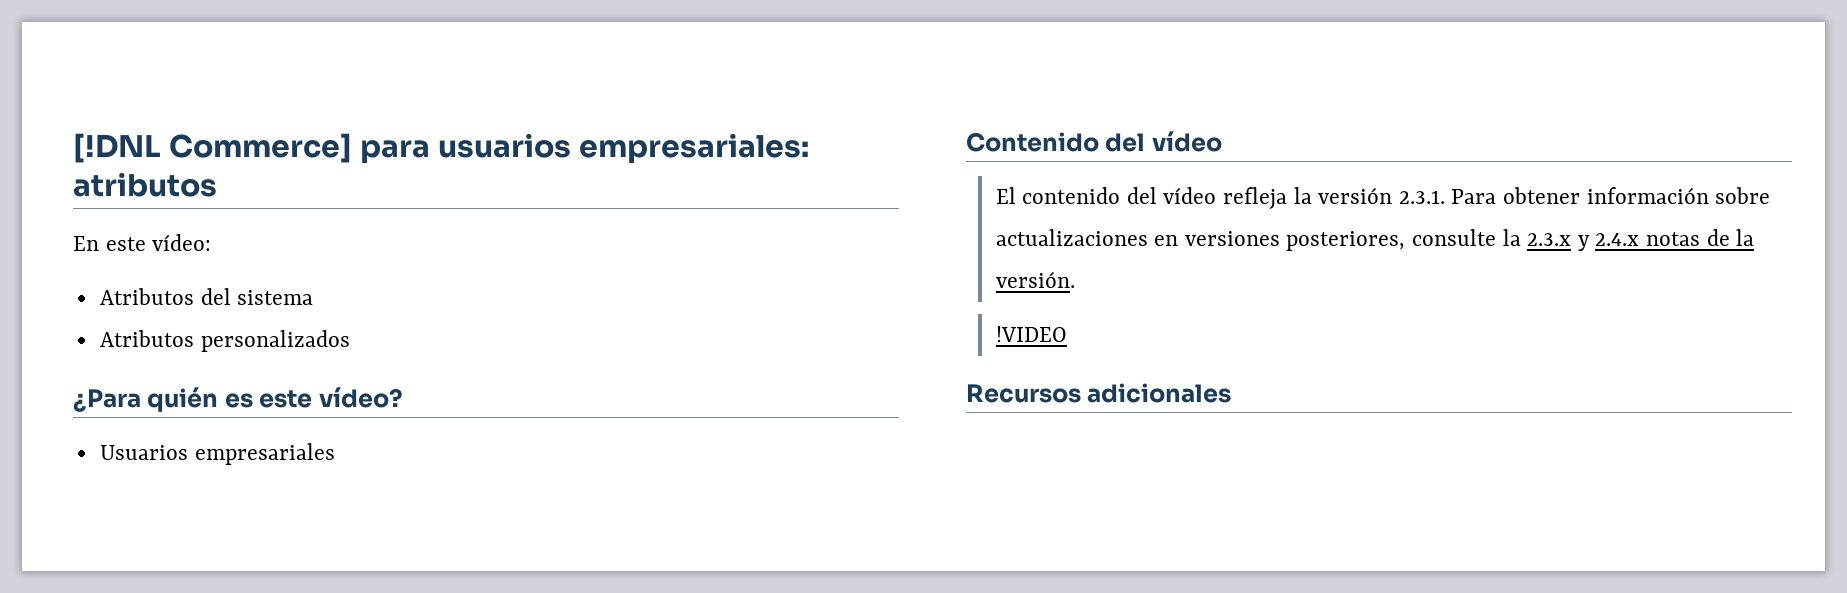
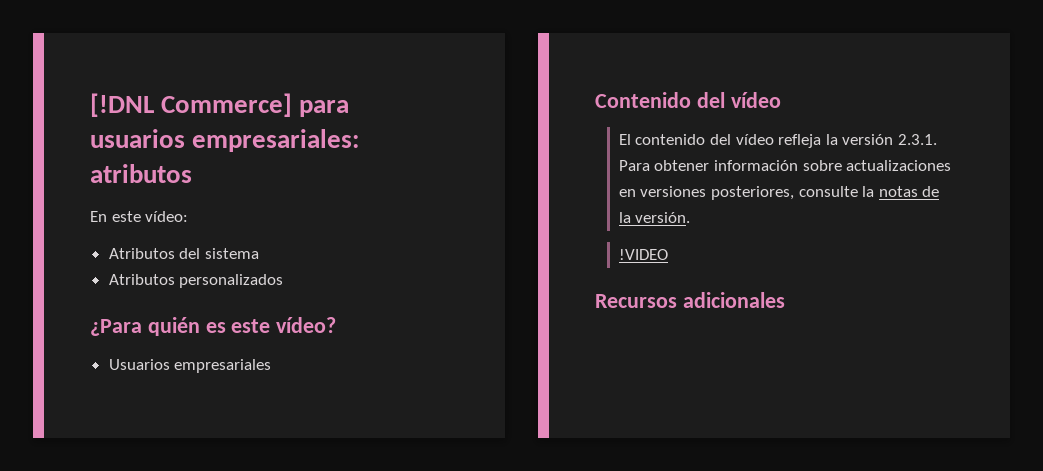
- El contenido del vídeo refleja la versión 2.3.1. Para obtener información sobre actualizaciones en versiones posteriores, consulte la 2.3.x y 2.4.x notas de la versión.
+ El contenido del vídeo refleja la versión 2.3.1. Para obtener información sobre actualizaciones en versiones posteriores, consulte la notas de la versión.

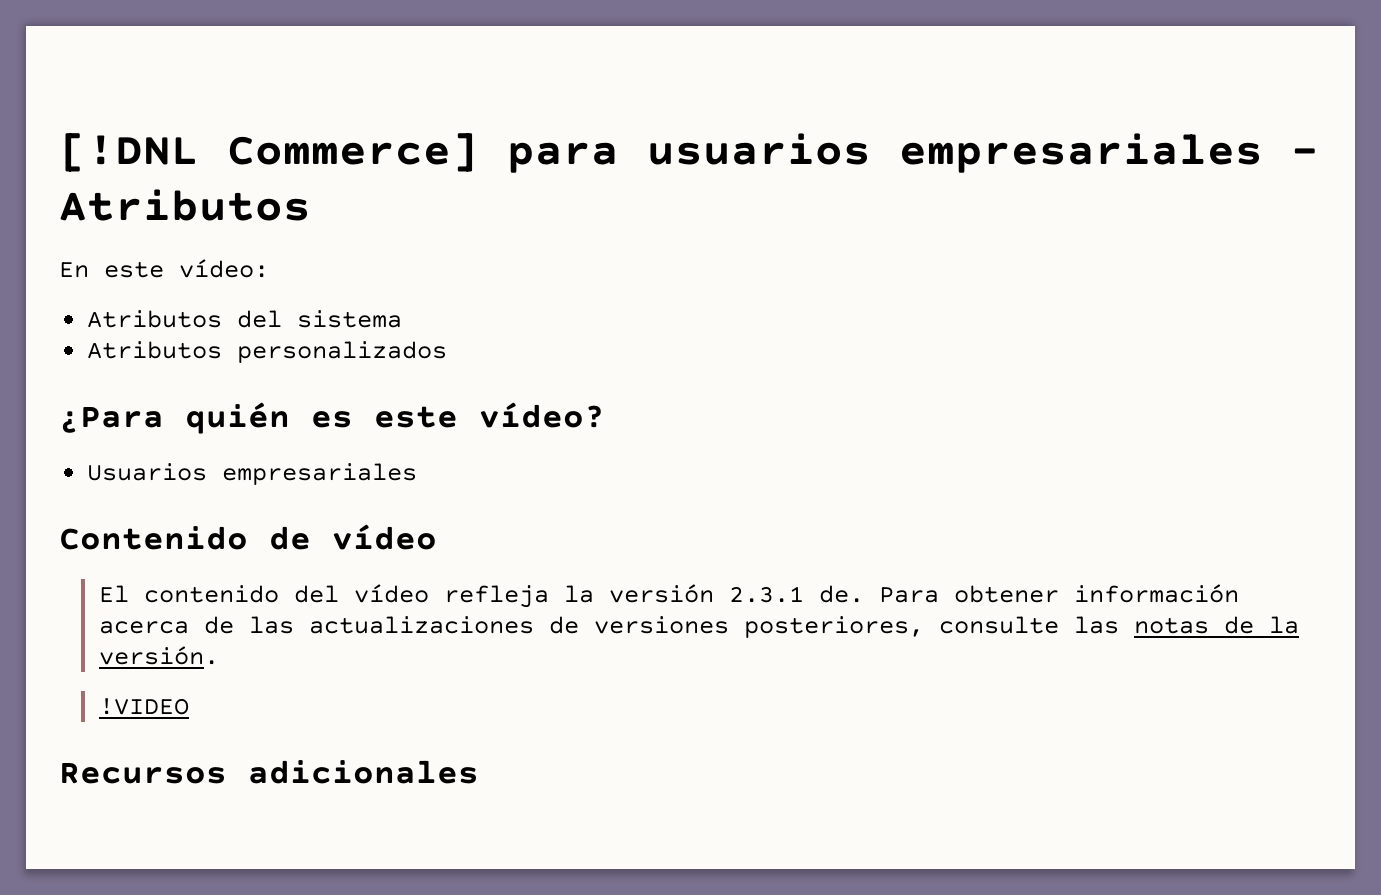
- [!DNL Commerce] para usuarios empresariales: atributos
+ [!DNL Commerce] para usuarios empresariales - Atributos
- Contenido del vídeo
+ Contenido de vídeo
- El contenido del vídeo refleja la versión 2.3.1. Para obtener información sobre actualizaciones en versiones posteriores, consulte la notas de la versión.
+ El contenido del vídeo refleja la versión 2.3.1 de. Para obtener información acerca de las actualizaciones de versiones posteriores, consulte las notas de la versión.

